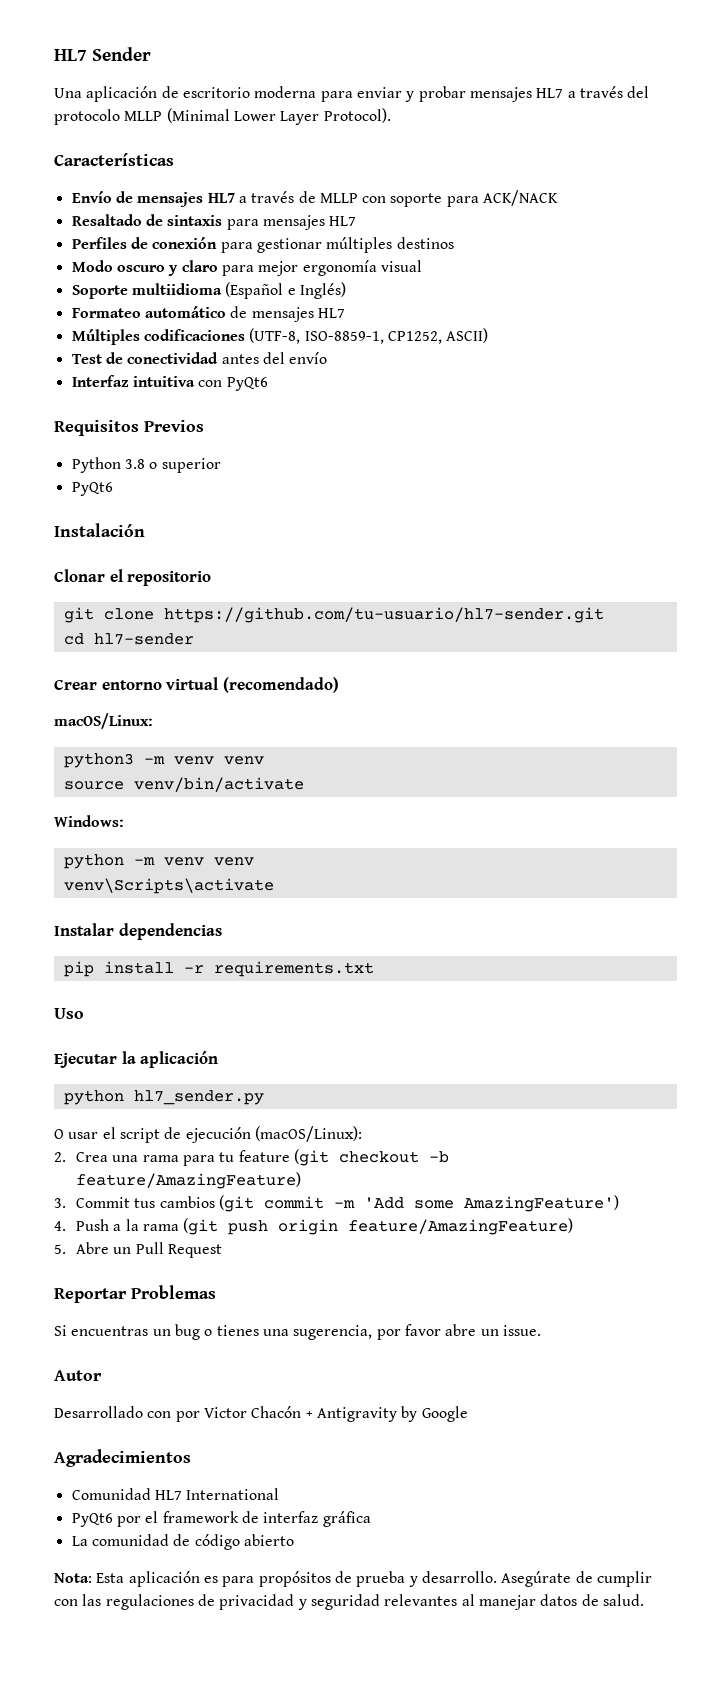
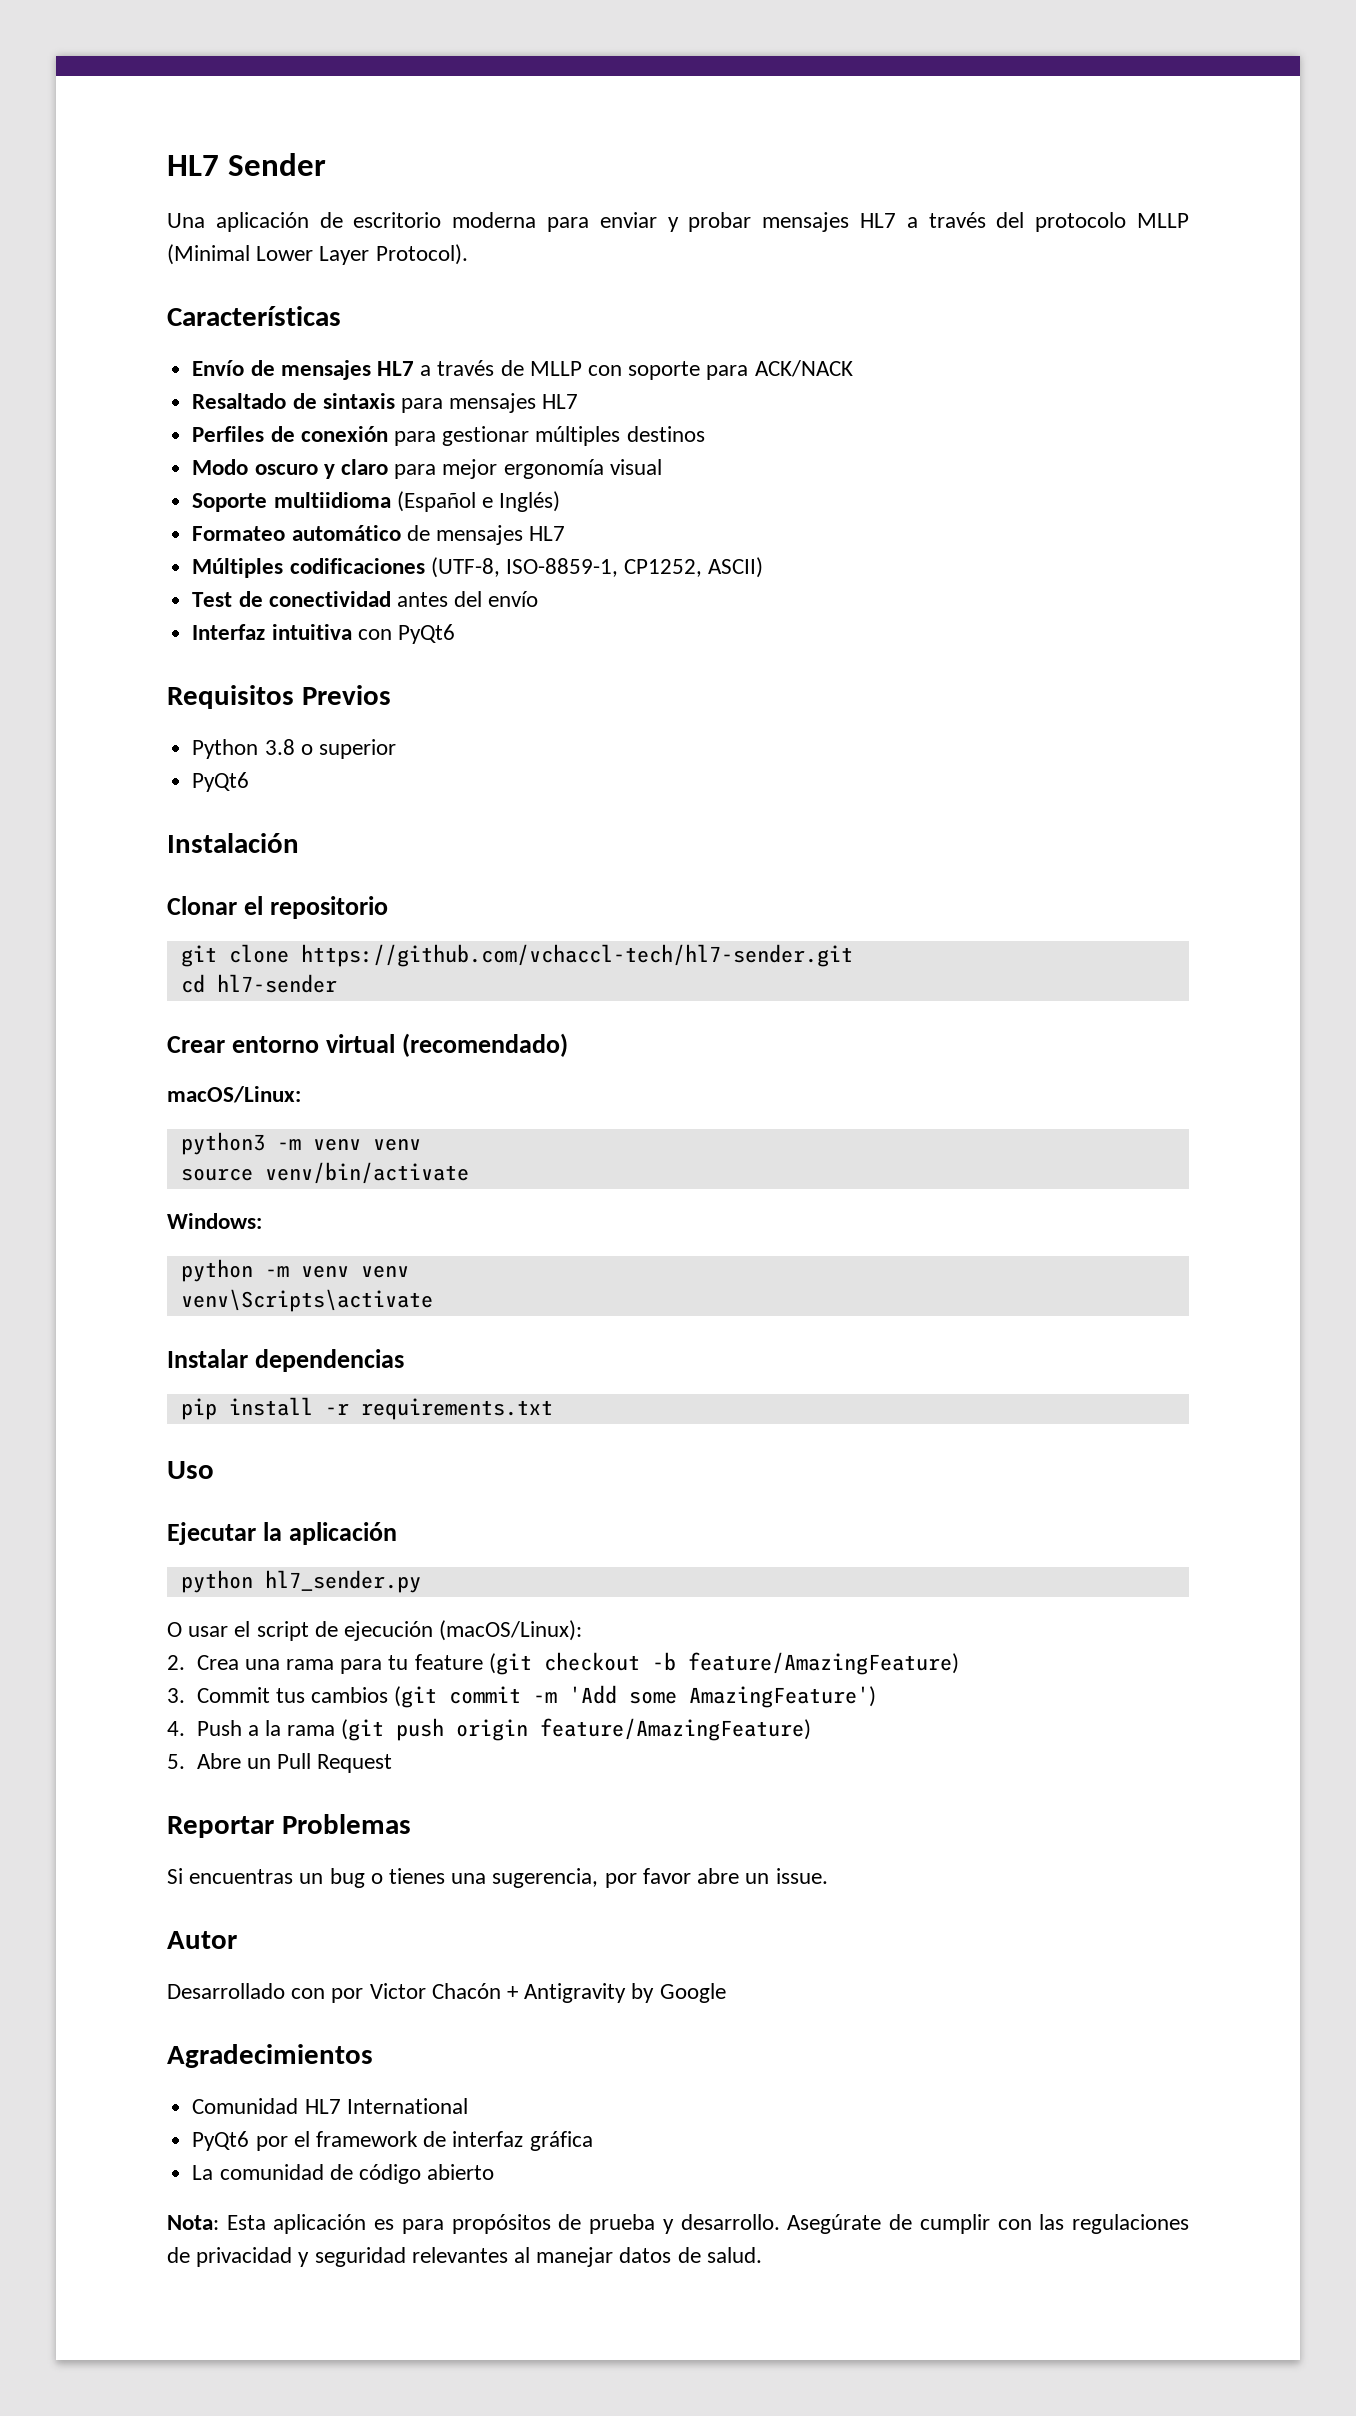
- git clone https://github.com/tu-usuario/hl7-sender.git
+ git clone https://github.com/vchaccl-tech/hl7-sender.git

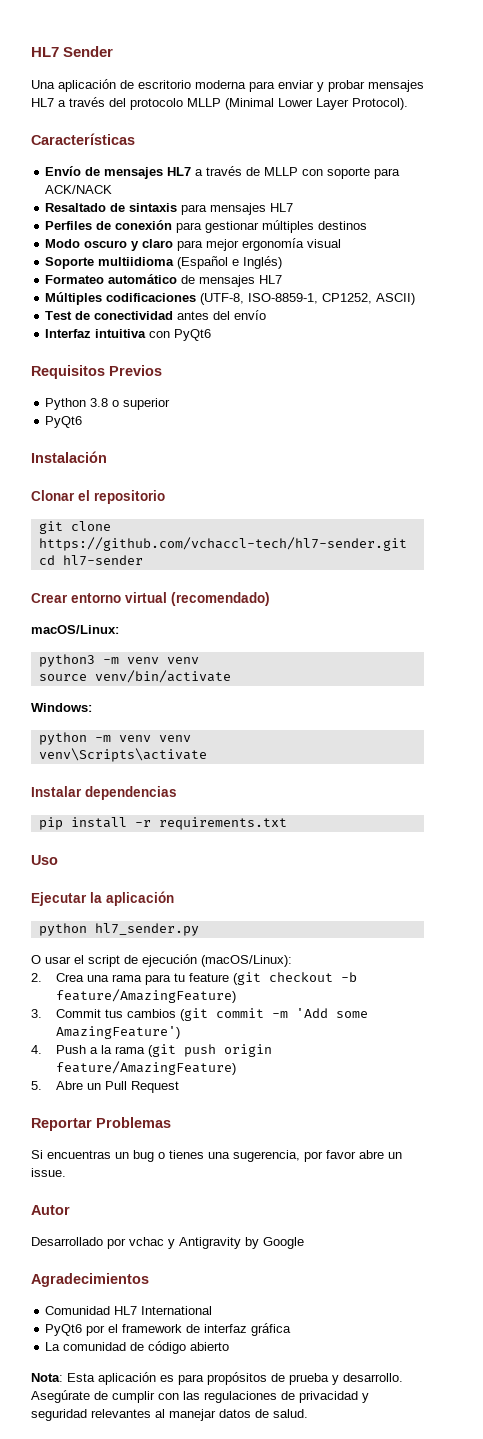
- Desarrollado con por Victor Chacón + Antigravity by Google
+ Desarrollado por vchac y Antigravity by Google

